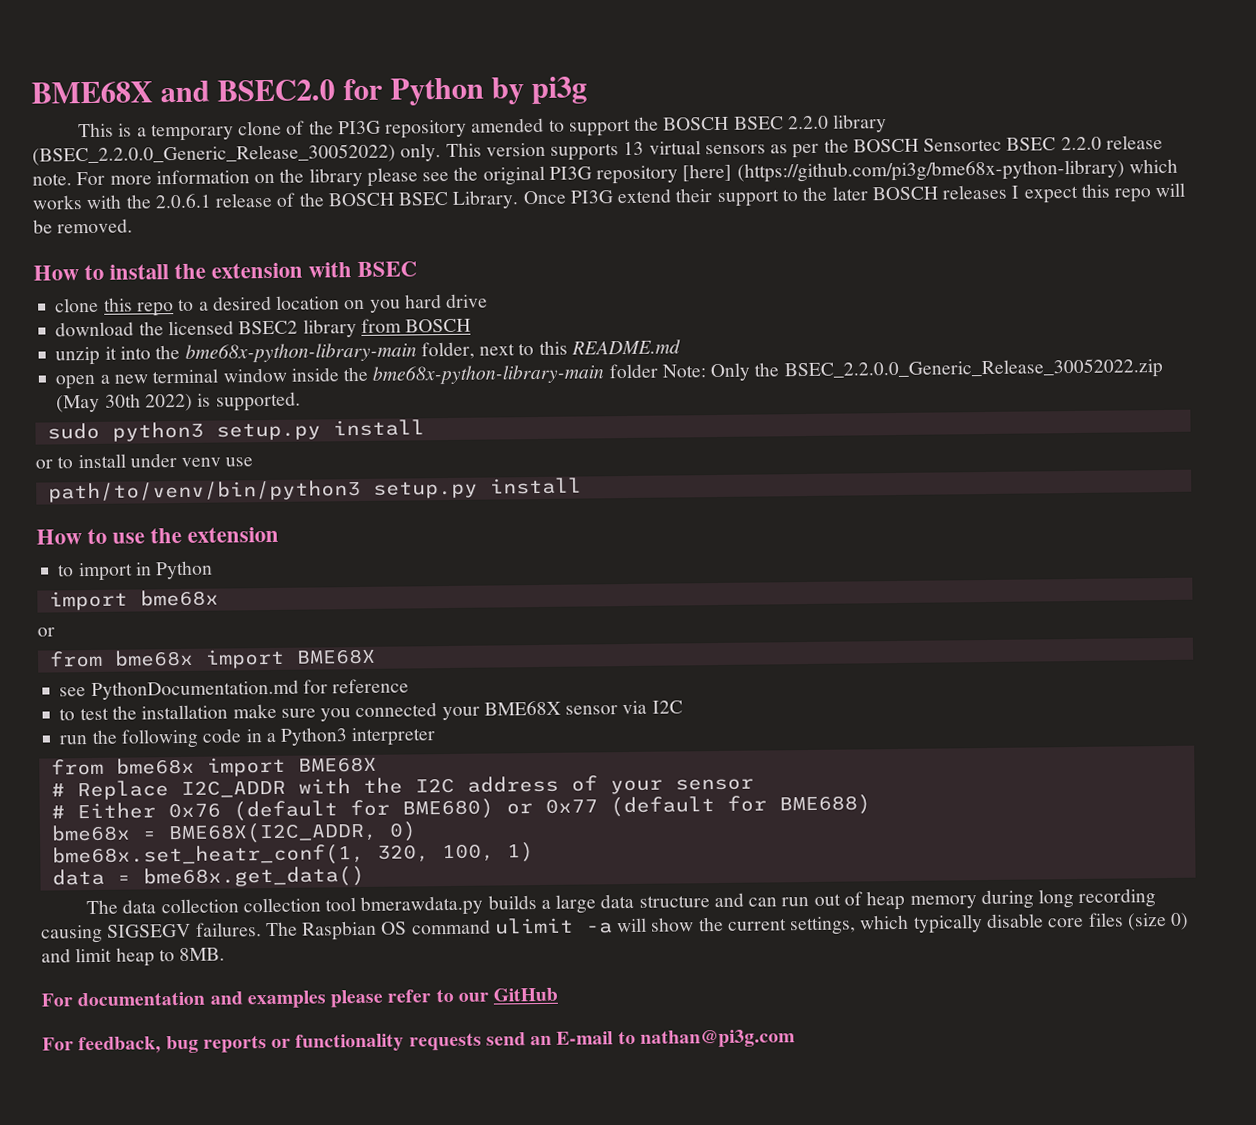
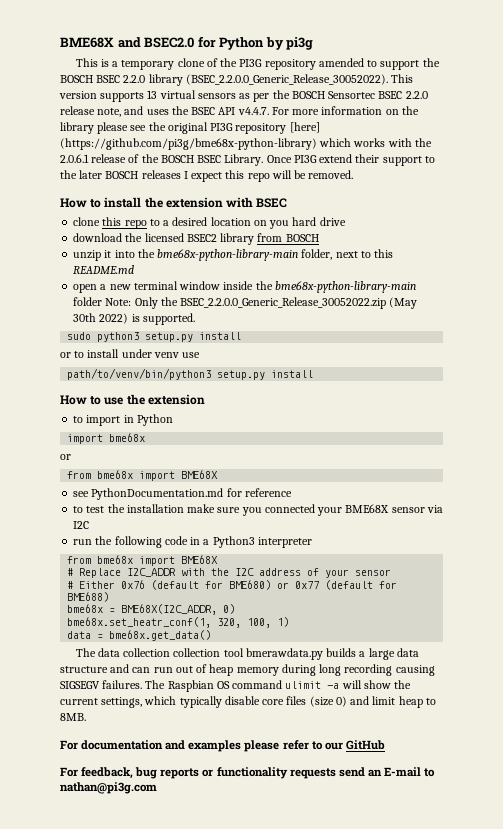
- This is a temporary clone of the PI3G repository amended to support the BOSCH BSEC 2.2.0 library (BSEC_2.2.0.0_Generic_Release_30052022) only. This version supports 13 virtual sensors as per the BOSCH Sensortec BSEC 2.2.0 release note. For more information on the library please see the original PI3G repository [here] (https://github.com/pi3g/bme68x-python-library) which works with the 2.0.6.1 release of the BOSCH BSEC Library.
+ This is a temporary clone of the PI3G repository amended to support the BOSCH BSEC 2.2.0 library (BSEC_2.2.0.0_Generic_Release_30052022). This version supports 13 virtual sensors as per the BOSCH Sensortec BSEC 2.2.0 release note, and uses the BSEC API v4.4.7. For more information on the library please see the original PI3G repository [here] (https://github.com/pi3g/bme68x-python-library) which works with the 2.0.6.1 release of the BOSCH BSEC Library.

